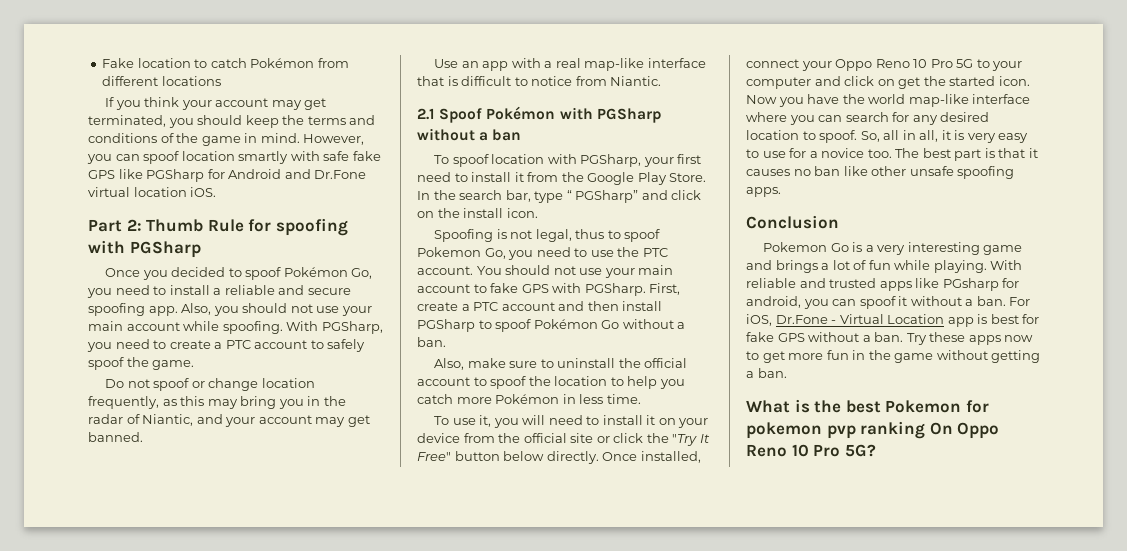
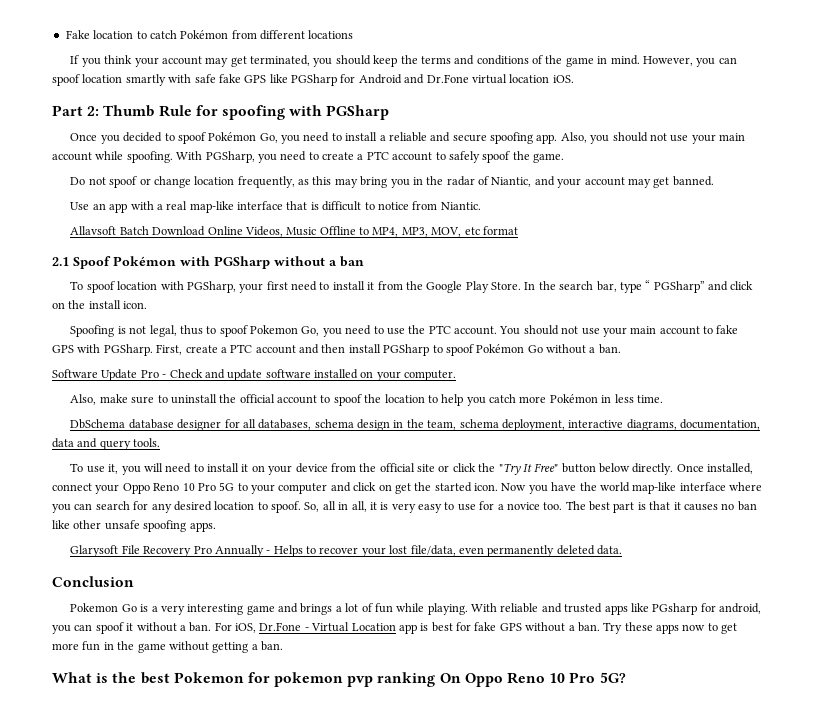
+ Allavsoft Batch Download Online Videos, Music Offline to MP4, MP3, MOV, etc format
+ Software Update Pro - Check and update software installed on your computer.
+ DbSchema database designer for all databases, schema design in the team, schema deployment, interactive diagrams, documentation, data and query tools.
+ Glarysoft File Recovery Pro Annually - Helps to recover your lost file/data, even permanently deleted data.

